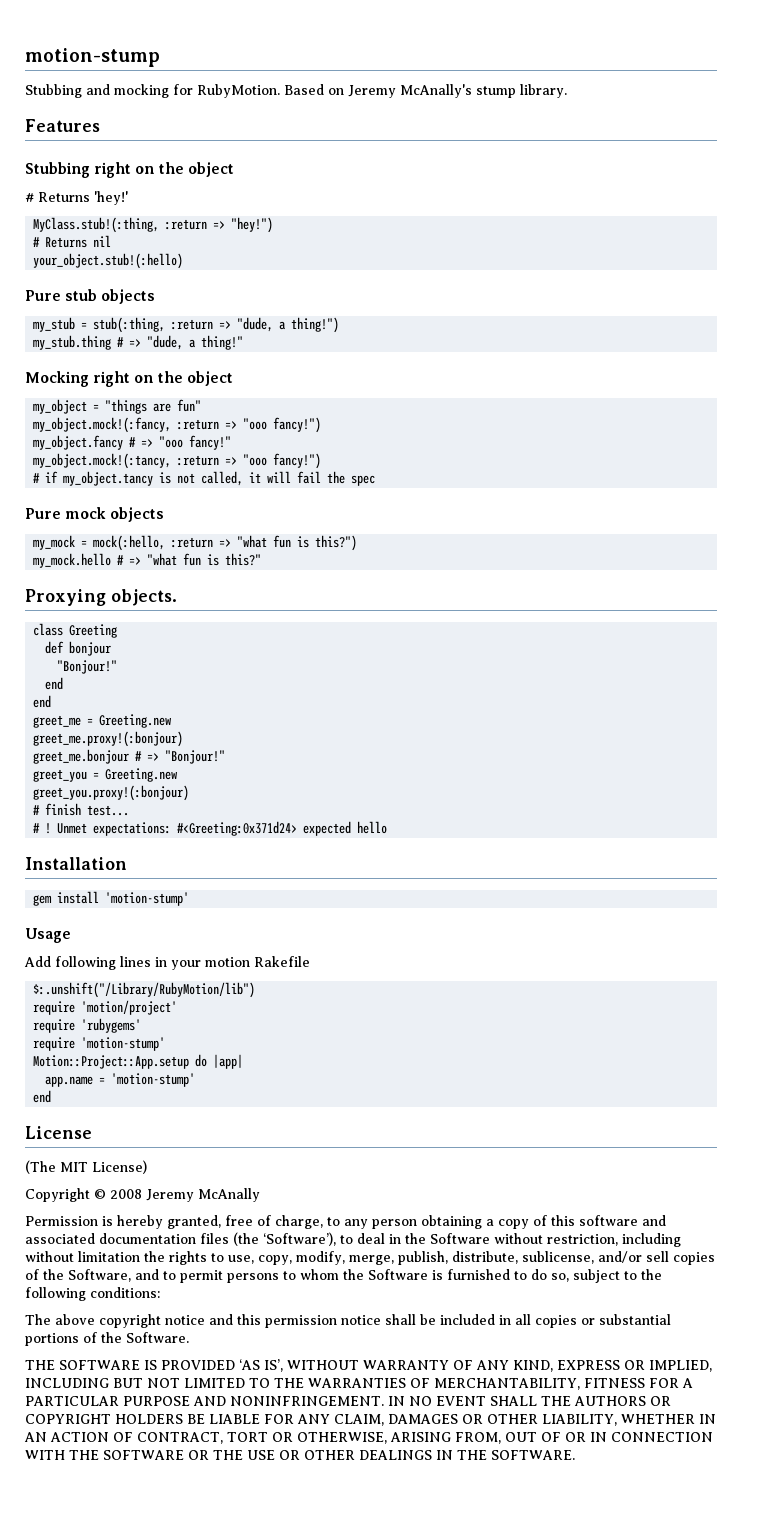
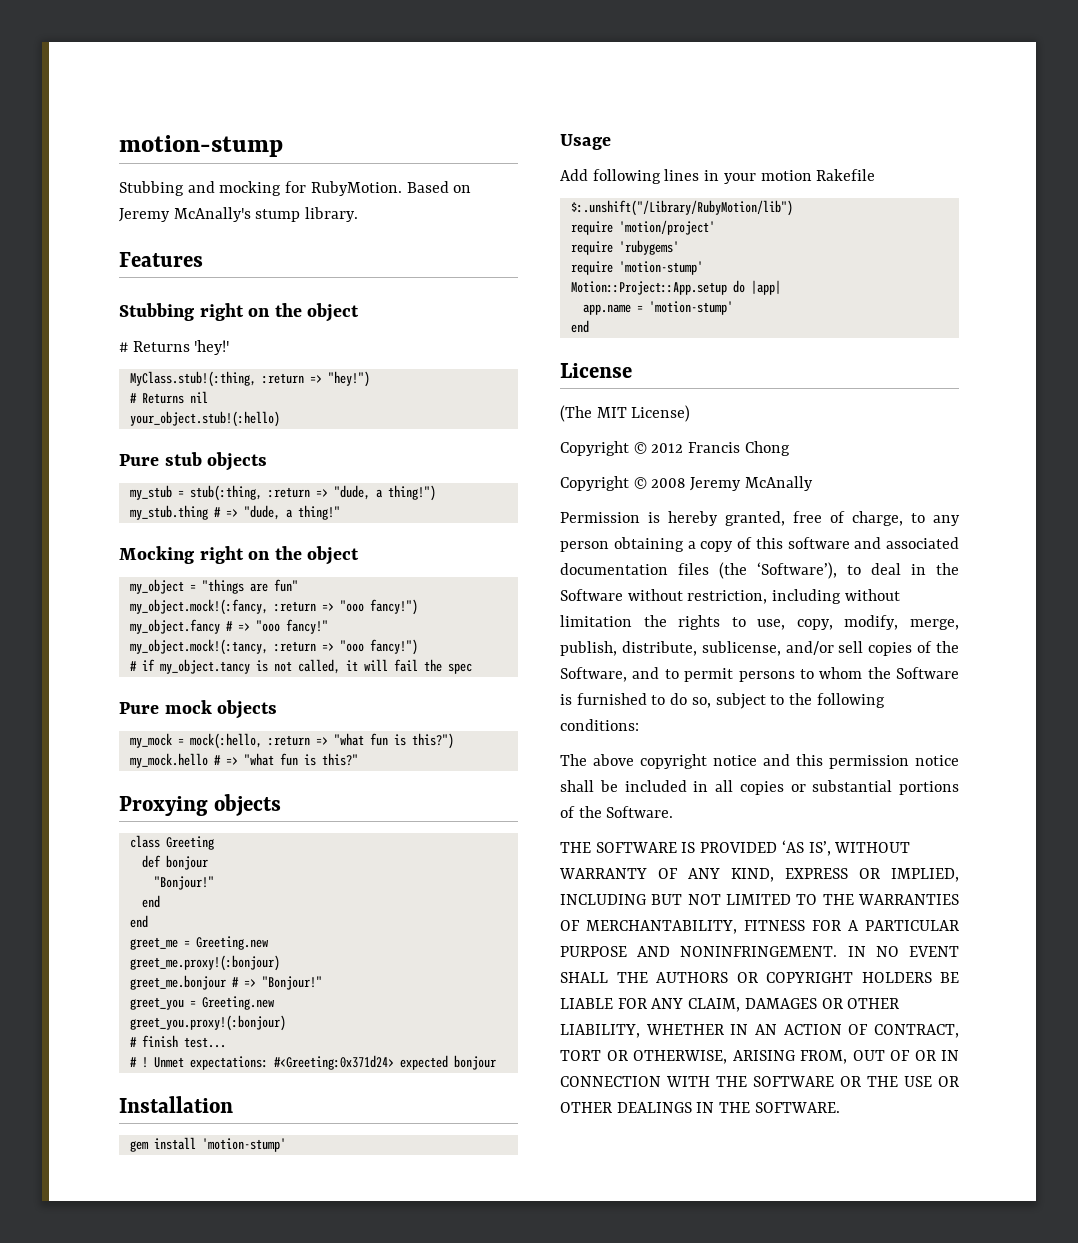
- Proxying objects.
+ Proxying objects
- Unmet expectations: #<Greeting:0x371d24> expected hello
+ Unmet expectations: #<Greeting:0x371d24> expected bonjour
+ Copyright © 2012 Francis Chong

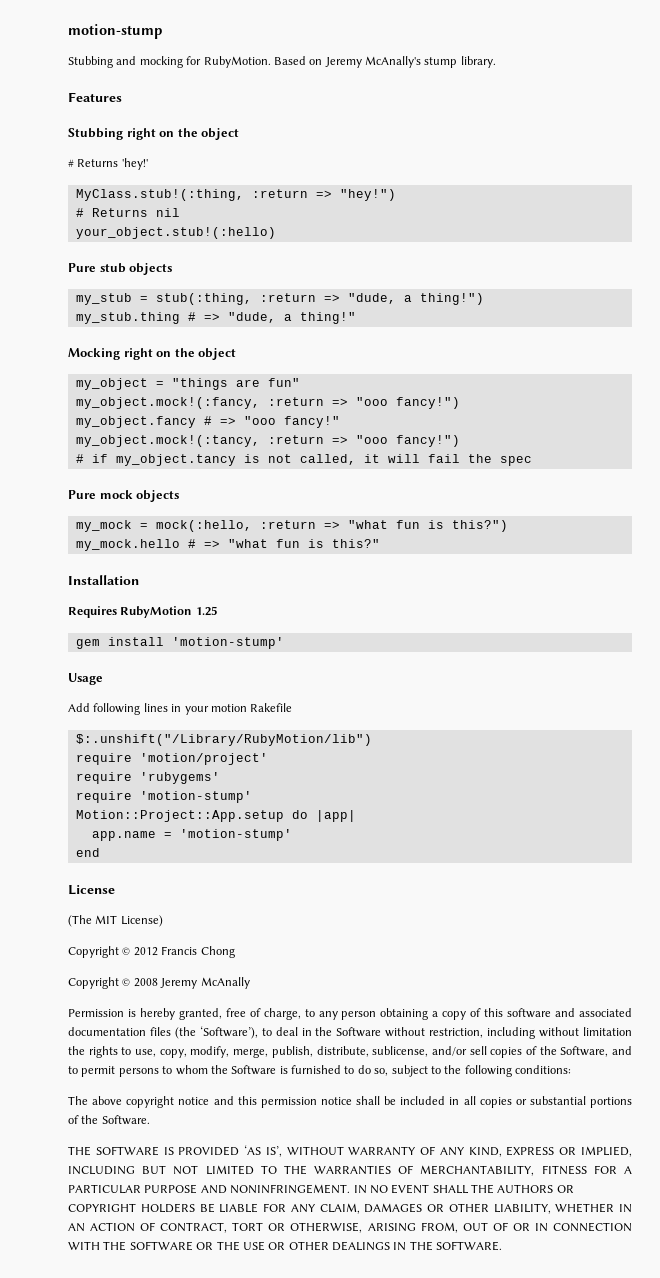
- Proxying objects
- class Greeting
- def bonjour
- "Bonjour!"
- end
- end
- greet_me = Greeting.new
- greet_me.proxy!(:bonjour)
- greet_me.bonjour # => "Bonjour!"
- greet_you = Greeting.new
- greet_you.proxy!(:bonjour)
- # finish test...
- # ! Unmet expectations: #<Greeting:0x371d24> expected bonjour
  Installation
+ Requires RubyMotion 1.25

